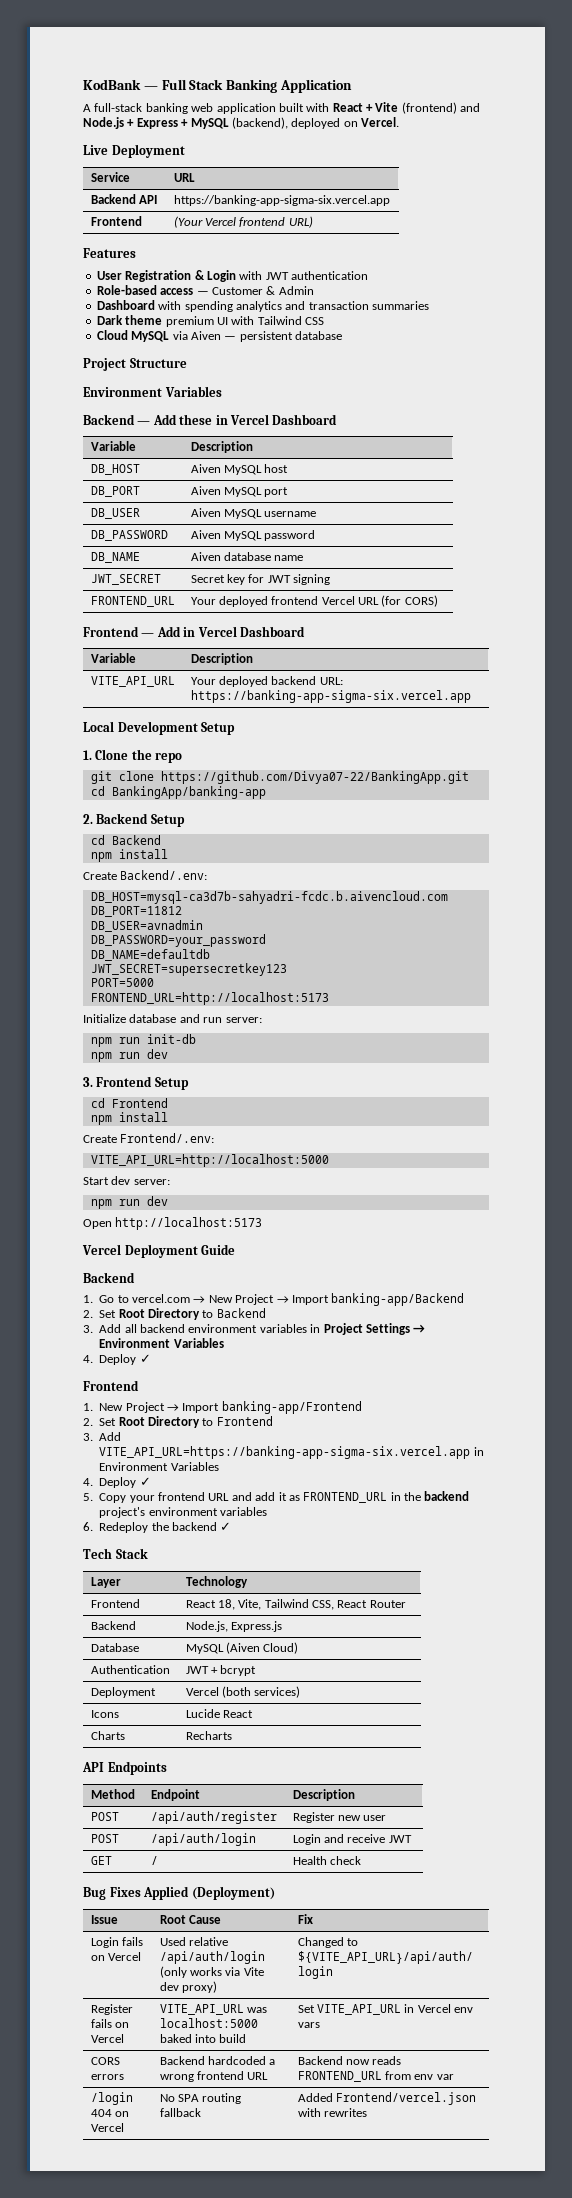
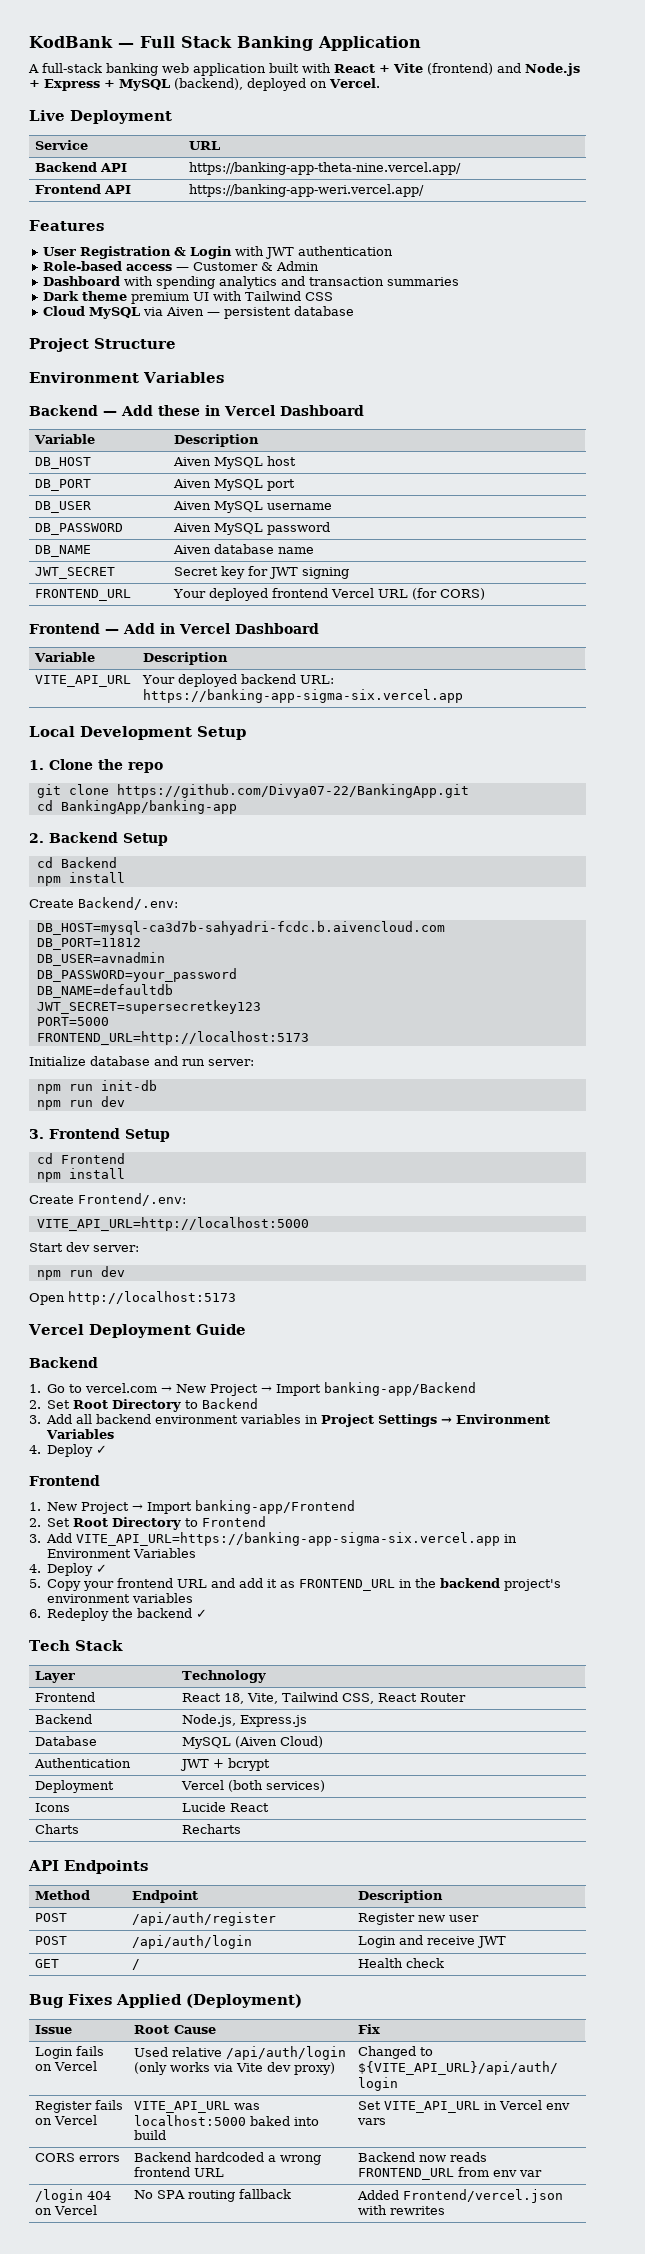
- Backend API | https://banking-app-sigma-six.vercel.app
- Frontend | (Your Vercel frontend URL)
+ Backend API | https://banking-app-theta-nine.vercel.app/
+ Frontend API | https://banking-app-weri.vercel.app/

